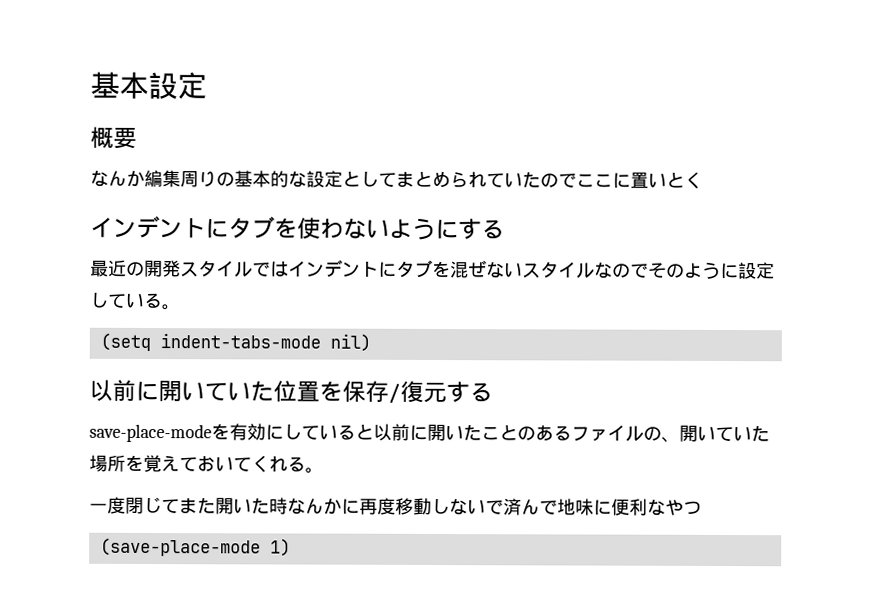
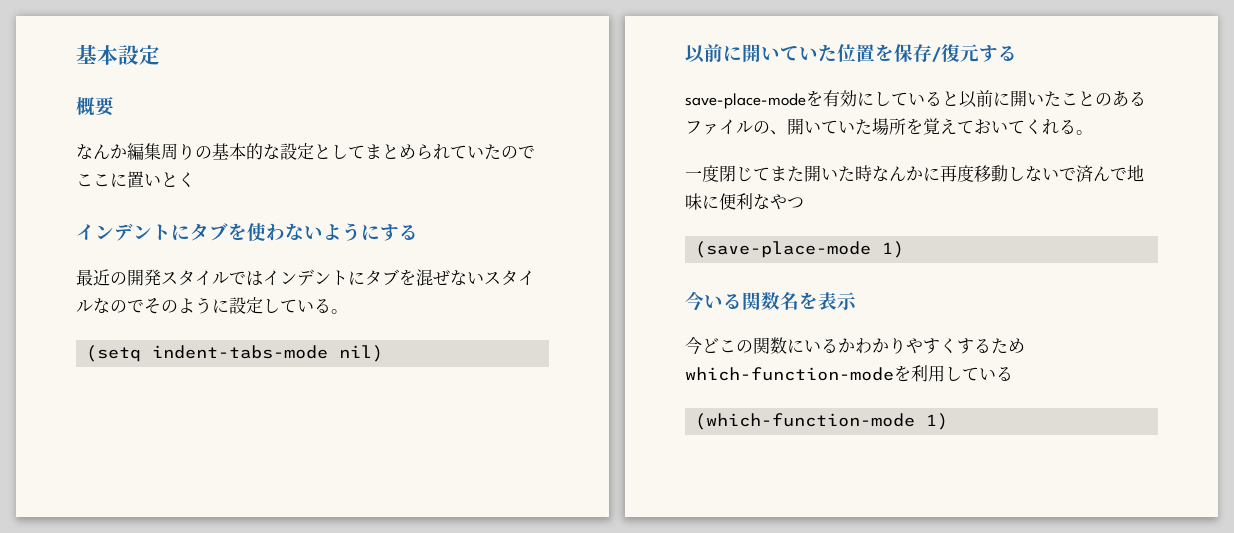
+ 今いる関数名を表示
+ 今どこの関数にいるかわかりやすくするためwhich-function-modeを利用している
+ (which-function-mode 1)

